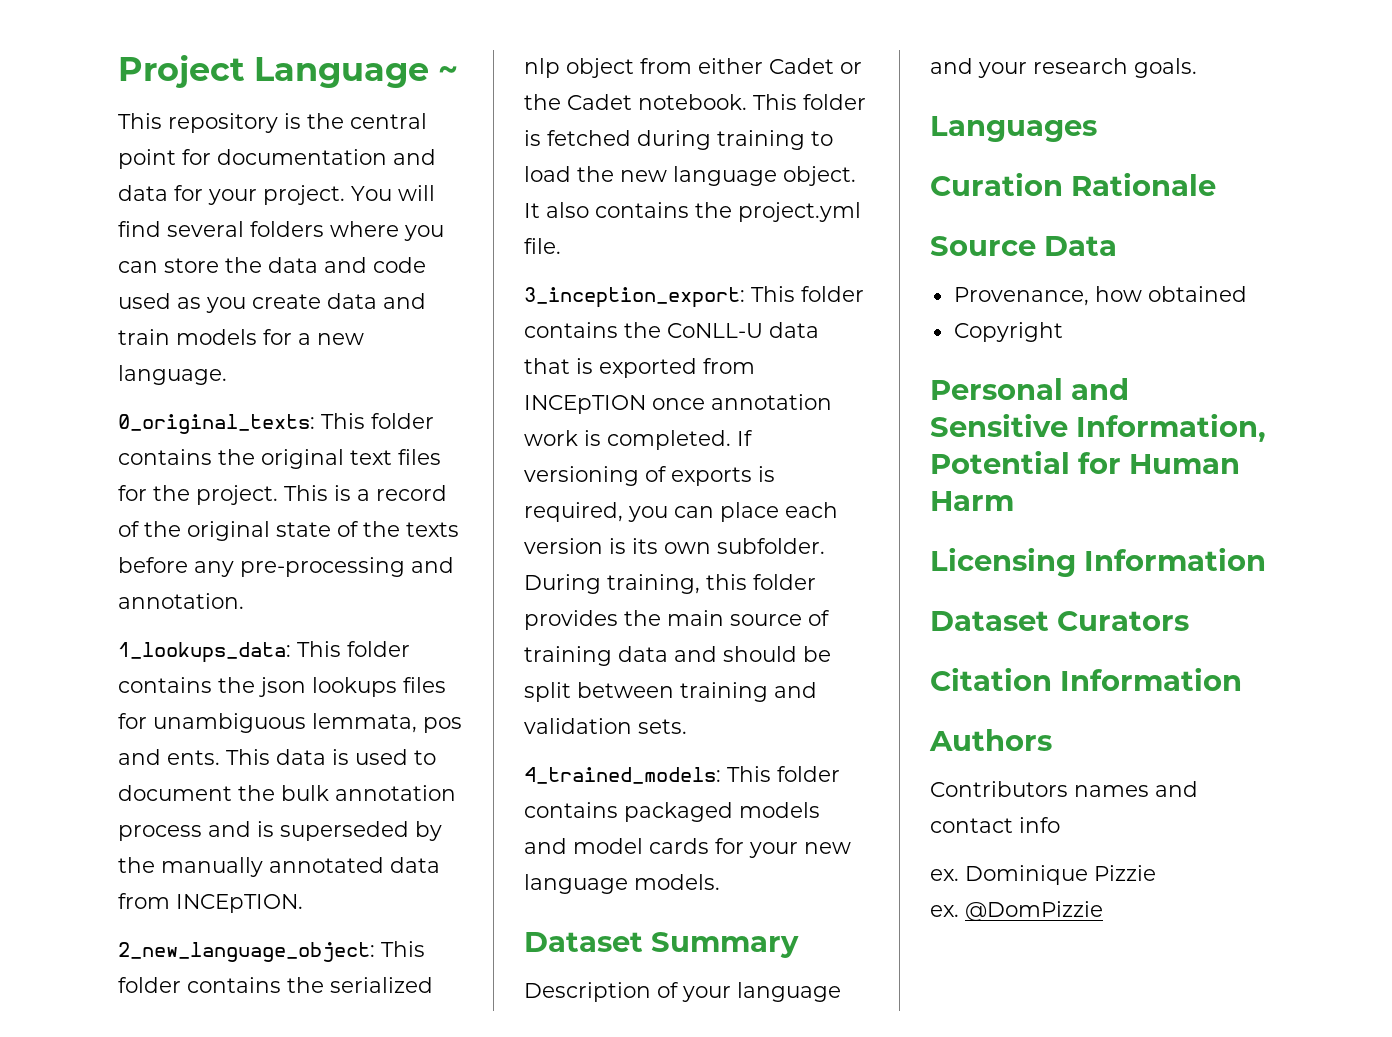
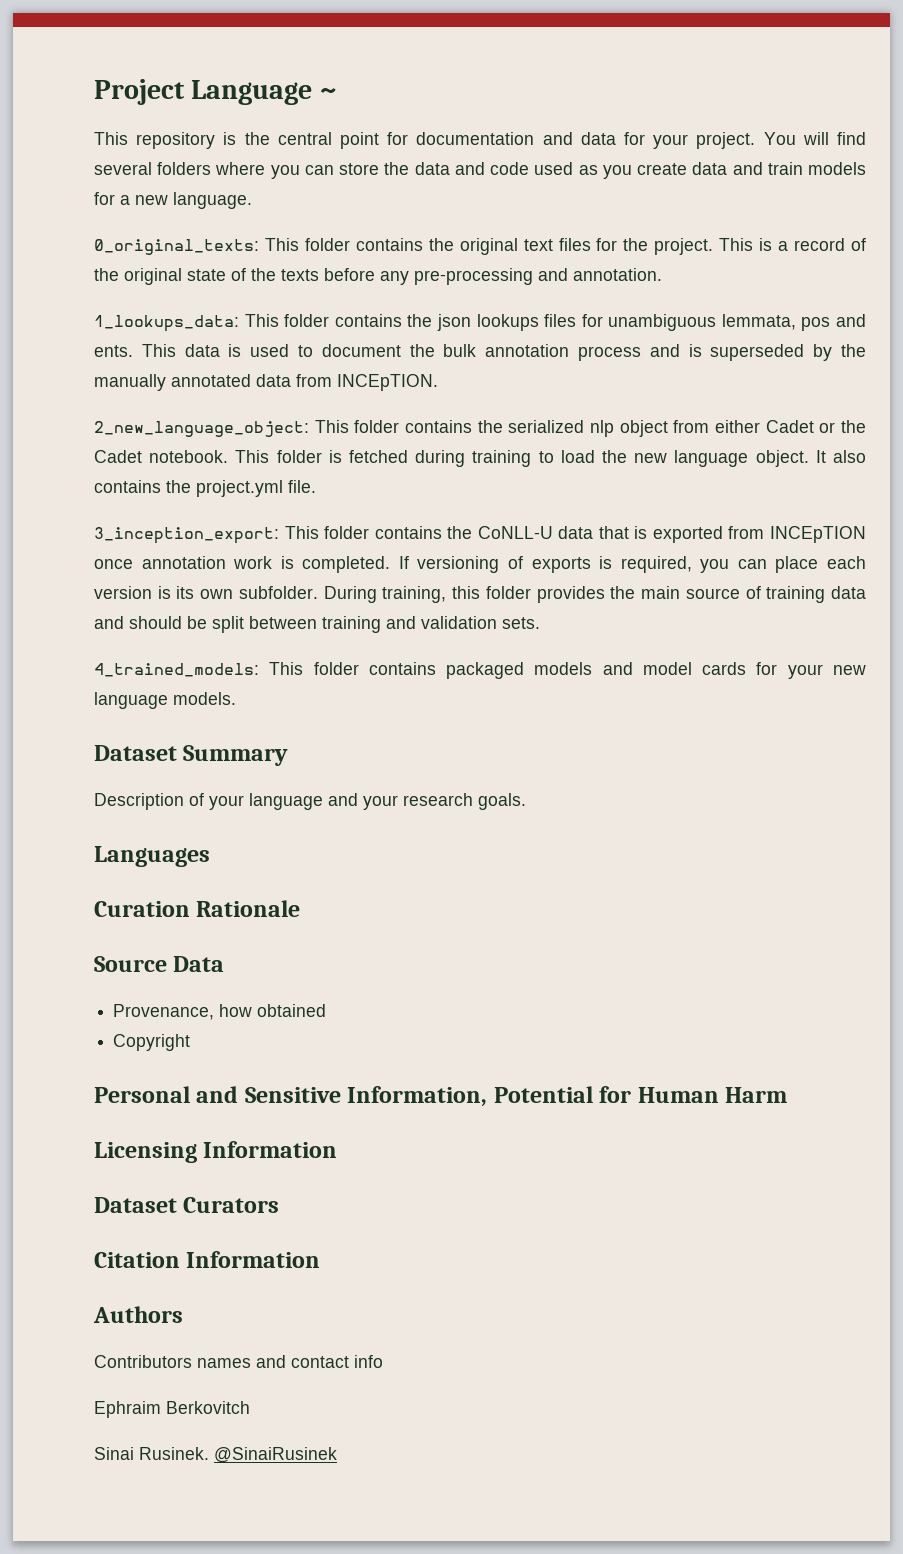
- ex. Dominique Pizzie
- ex. @DomPizzie
+ Ephraim Berkovitch
+ Sinai Rusinek. @SinaiRusinek

